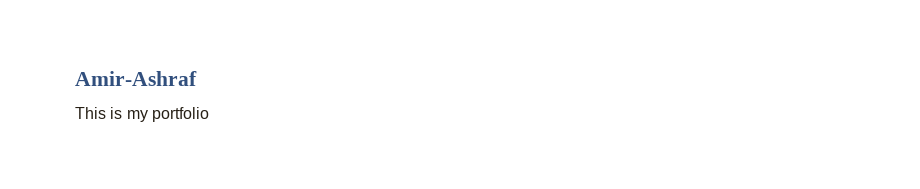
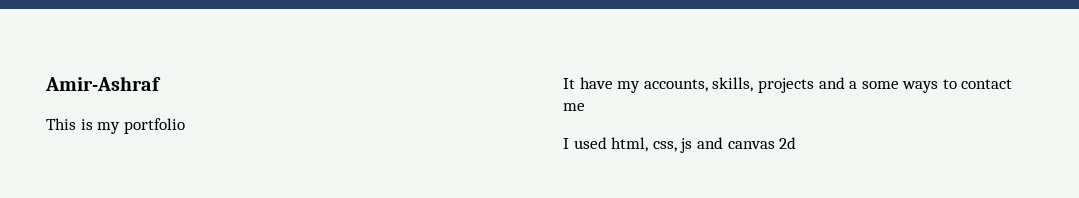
+ It have my accounts, skills, projects and a some ways to contact me
+ I used html, css, js and canvas 2d

